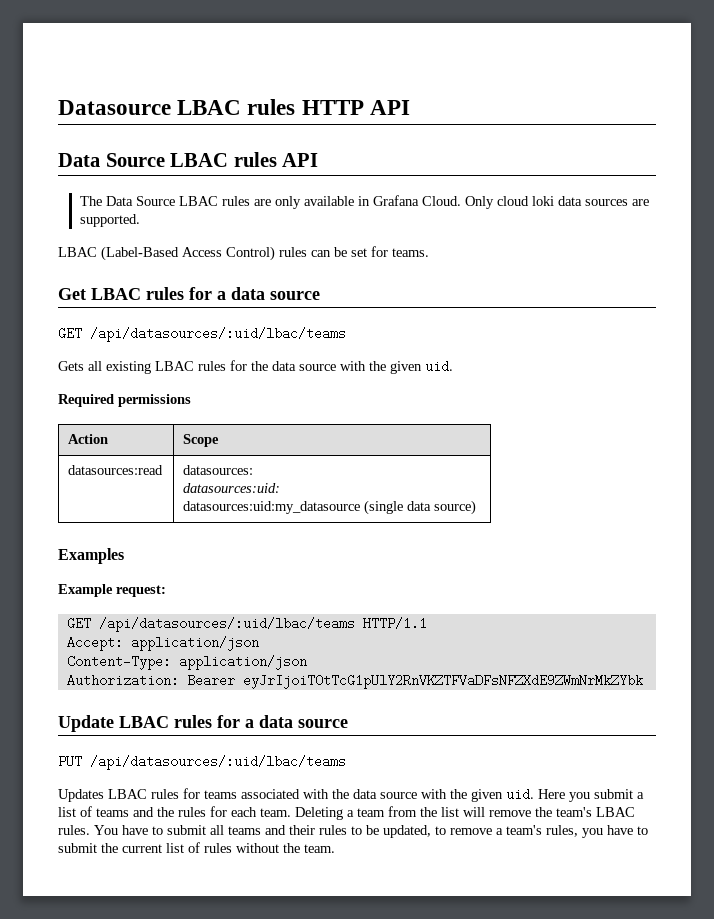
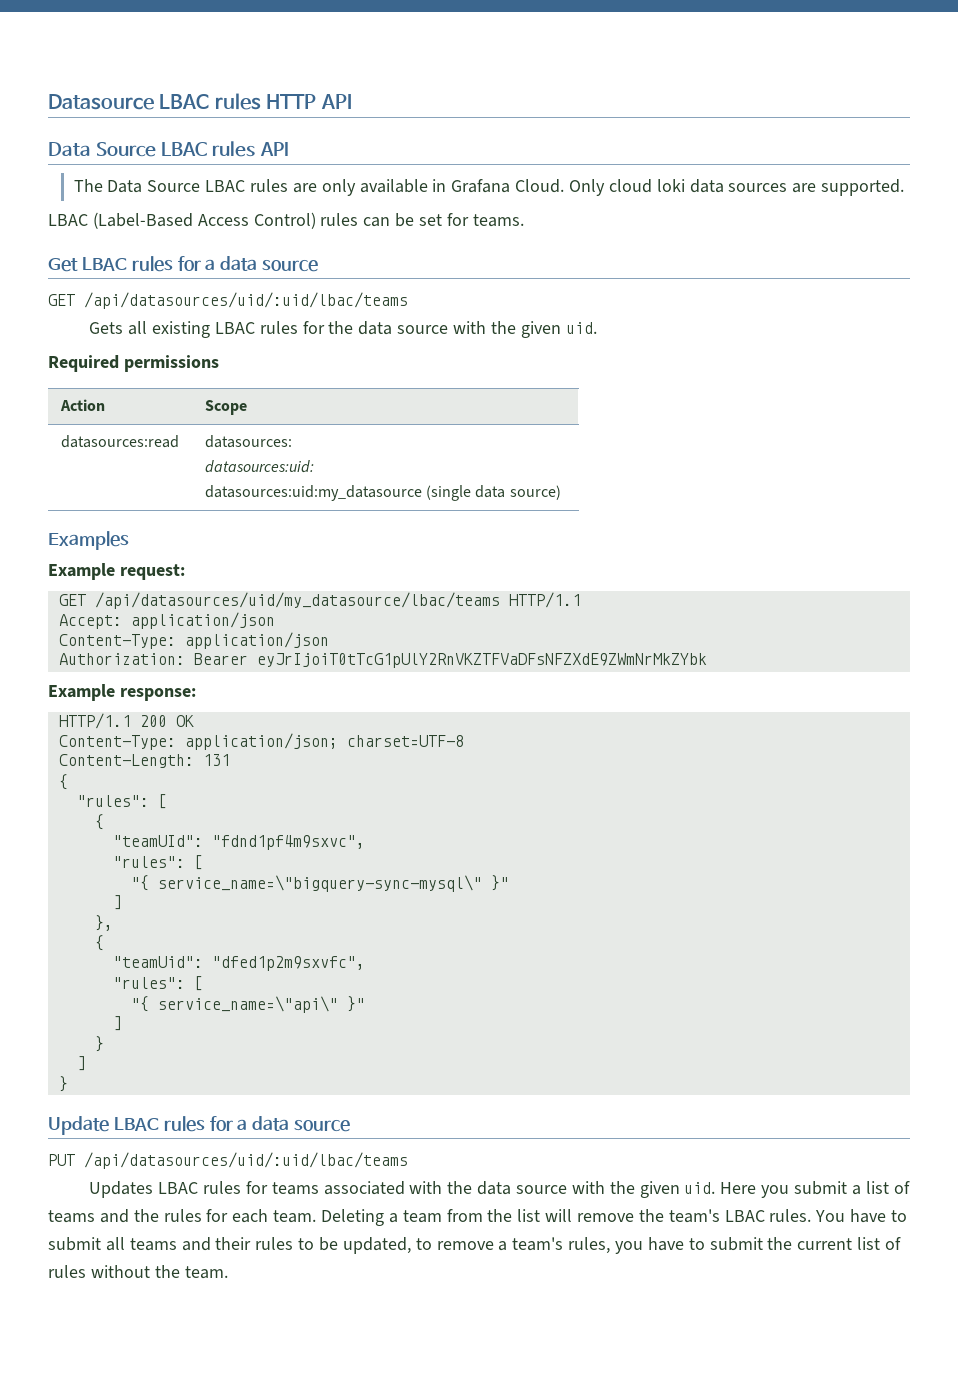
  Get LBAC rules for a data source
- GET /api/datasources/:uid/lbac/teams
+ GET /api/datasources/uid/:uid/lbac/teams
- GET /api/datasources/:uid/lbac/teams HTTP/1.1
+ GET /api/datasources/uid/my_datasource/lbac/teams HTTP/1.1
+ Example response:
+ HTTP/1.1 200 OK
+ Content-Type: application/json; charset=UTF-8
+ Content-Length: 131
+ {
+ "rules": [
+ {
+ "teamUId": "fdnd1pf4m9sxvc",
+ "rules": [
+ "{ service_name=\"bigquery-sync-mysql\" }"
+ ]
+ },
+ {
+ "teamUid": "dfed1p2m9sxvfc",
+ "rules": [
+ "{ service_name=\"api\" }"
+ ]
+ }
+ ]
+ }
- PUT /api/datasources/:uid/lbac/teams
+ PUT /api/datasources/uid/:uid/lbac/teams

